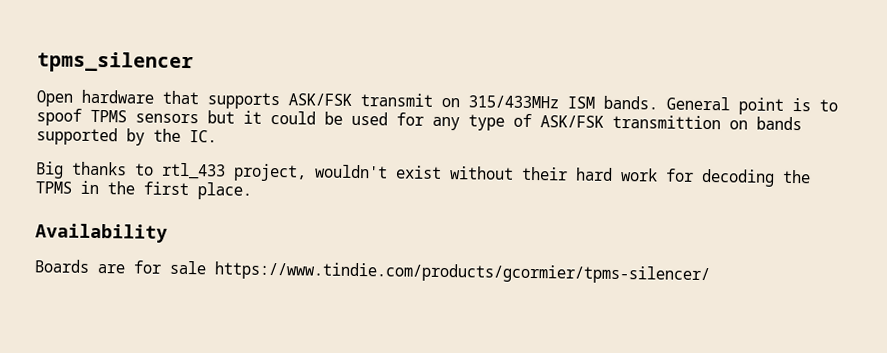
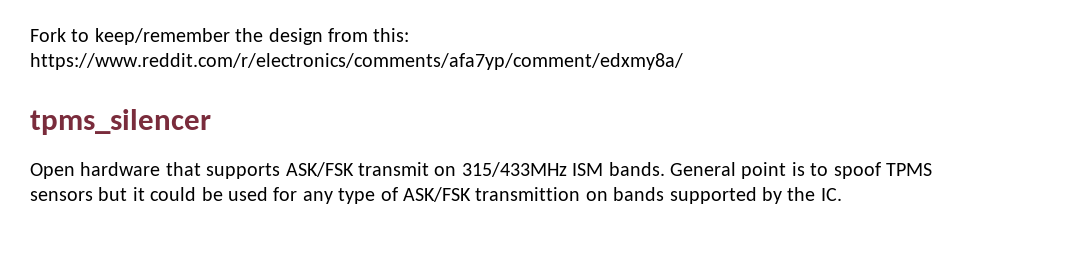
+ Fork to keep/remember the design from this: https://www.reddit.com/r/electronics/comments/afa7yp/comment/edxmy8a/
- Big thanks to rtl_433 project, wouldn't exist without their hard work for decoding the TPMS in the first place.
- Availability
- Boards are for sale https://www.tindie.com/products/gcormier/tpms-silencer/

